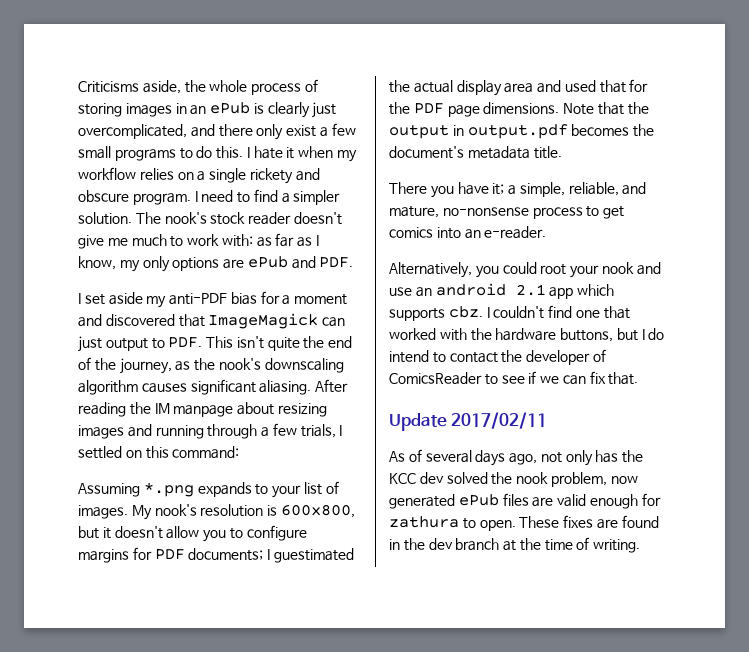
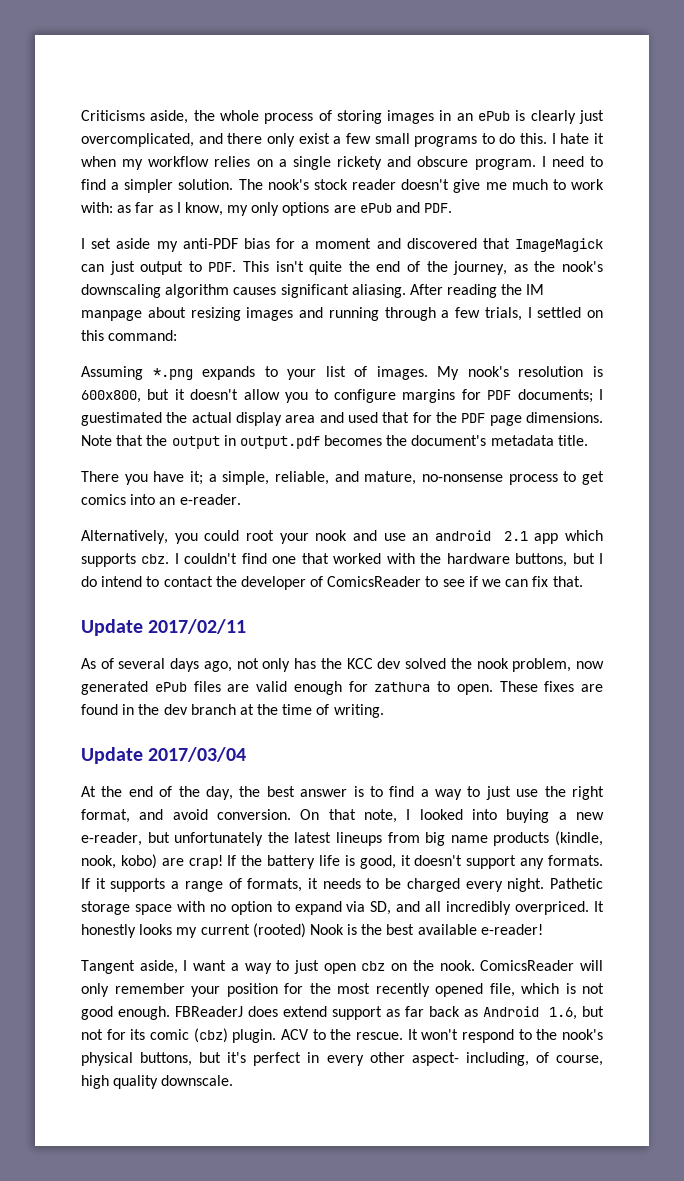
+ Update 2017/03/04
+ At the end of the day, the best answer is to find a way to just use the right format, and avoid conversion. On that note, I looked into buying a new e-reader, but unfortunately the latest lineups from big name products (kindle, nook, kobo) are crap! If the battery life is good, it doesn't support any formats. If it supports a range of formats, it needs to be charged every night. Pathetic storage space with no option to expand via SD, and all incredibly overpriced. It honestly looks my current (rooted) Nook is the best available e-reader!
+ Tangent aside, I want a way to just open cbz on the nook. ComicsReader will only remember your position for the most recently opened file, which is not good enough. FBReaderJ does extend support as far back as Android 1.6, but not for its comic (cbz) plugin. ACV to the rescue. It won't respond to the nook's physical buttons, but it's perfect in every other aspect- including, of course, high quality downscale.

